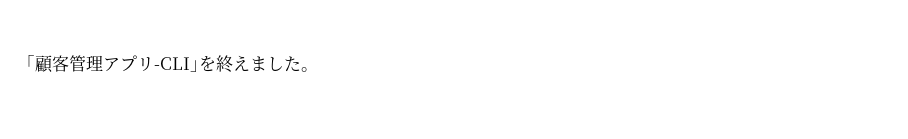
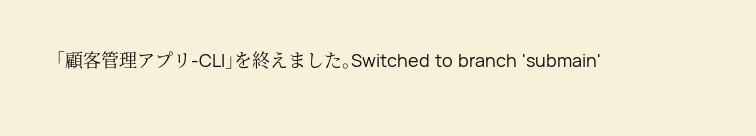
- ｢顧客管理アプリ-CLI｣を終えました｡
+ ｢顧客管理アプリ-CLI｣を終えました｡Switched to branch 'submain'

